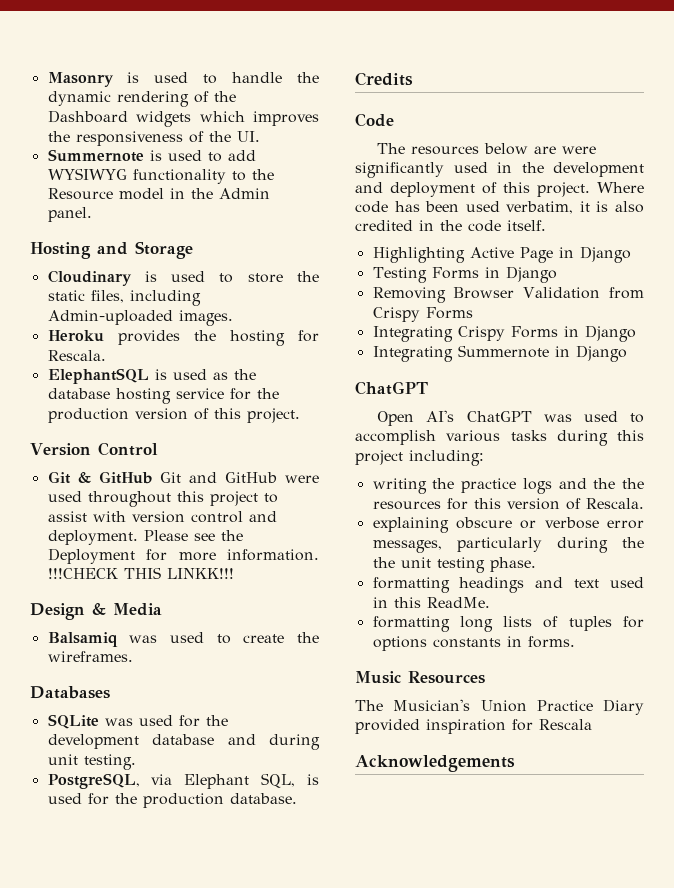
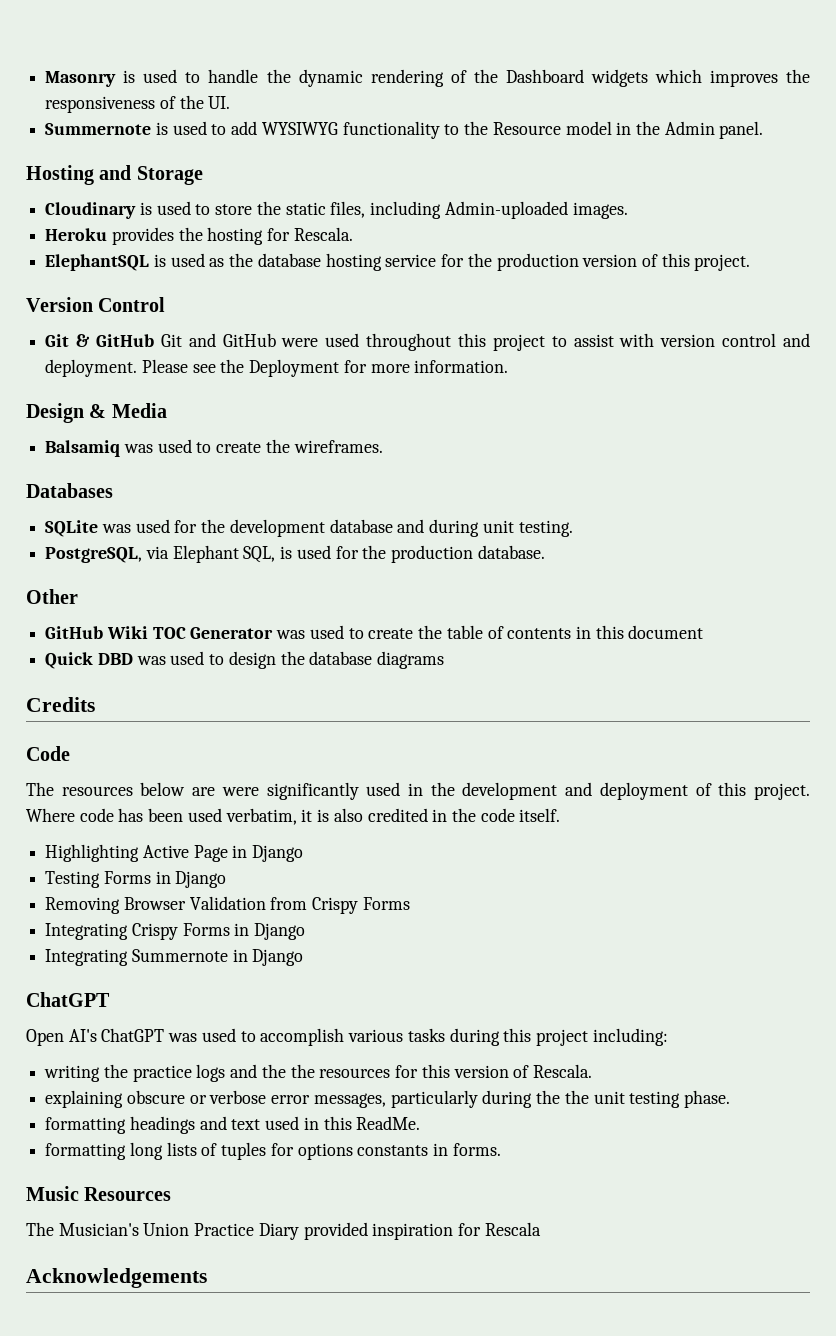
- !!!CHECK THIS LINKK!!!
+ Other
+ GitHub Wiki TOC Generator was used to create the table of contents in this document
+ Quick DBD was used to design the database diagrams

